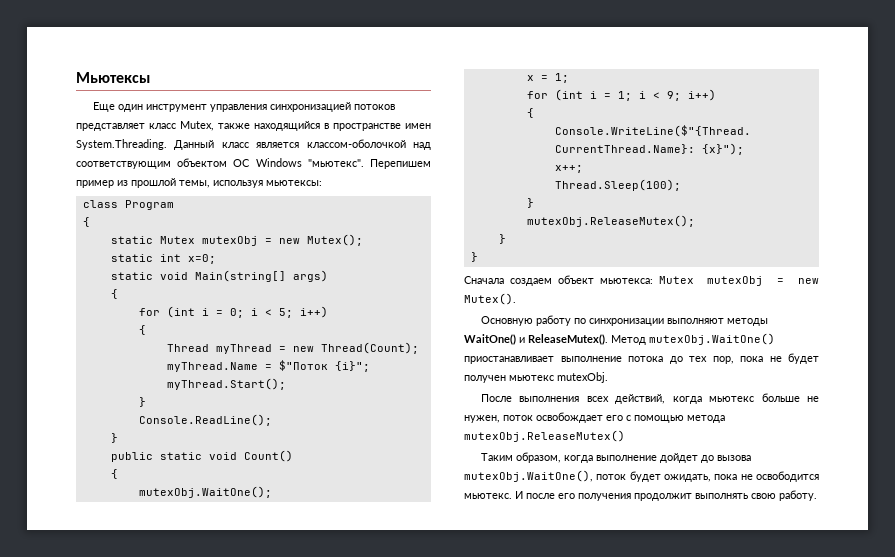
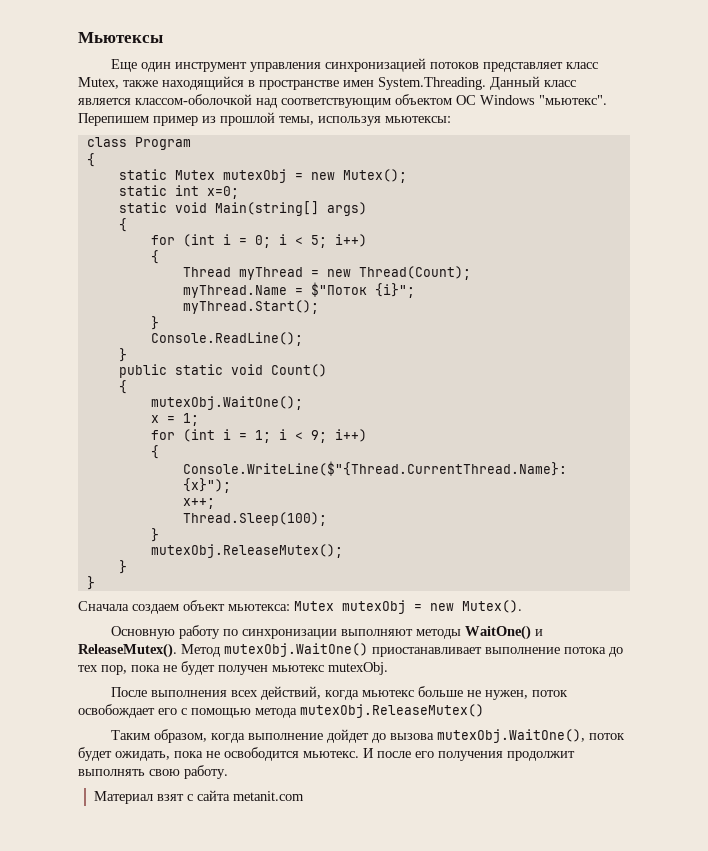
+ Материал взят с сайта metanit.com

